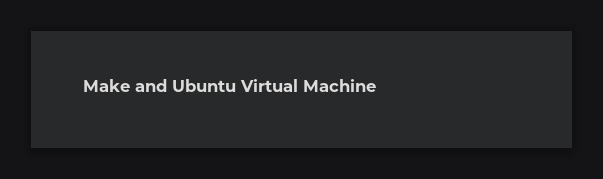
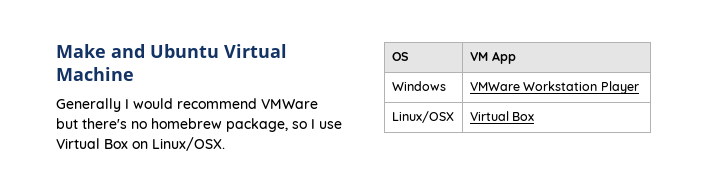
+ Generally I would recommend VMWare but there's no homebrew package, so I use Virtual Box on Linux/OSX.
+ OS | VM App
+ Windows | VMWare Workstation Player
+ Linux/OSX | Virtual Box

